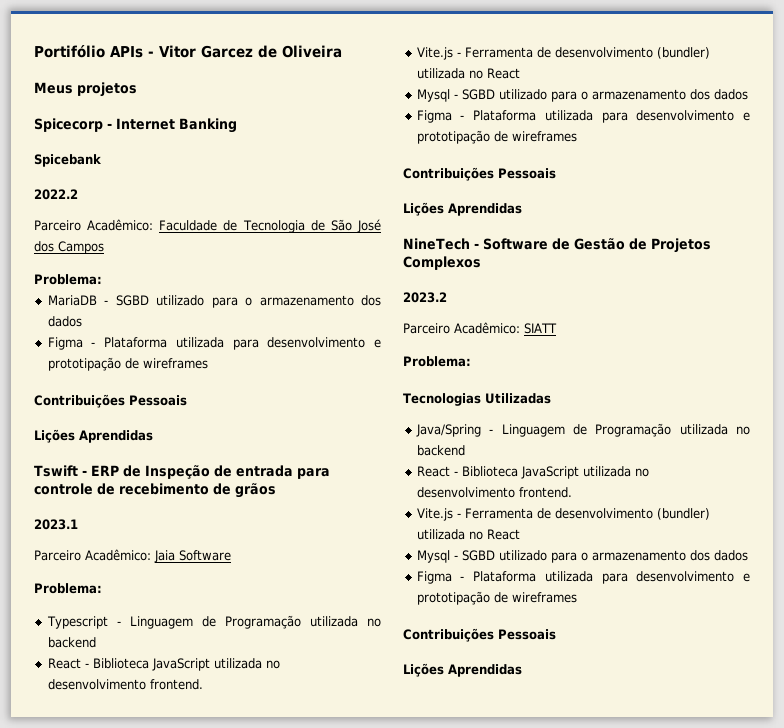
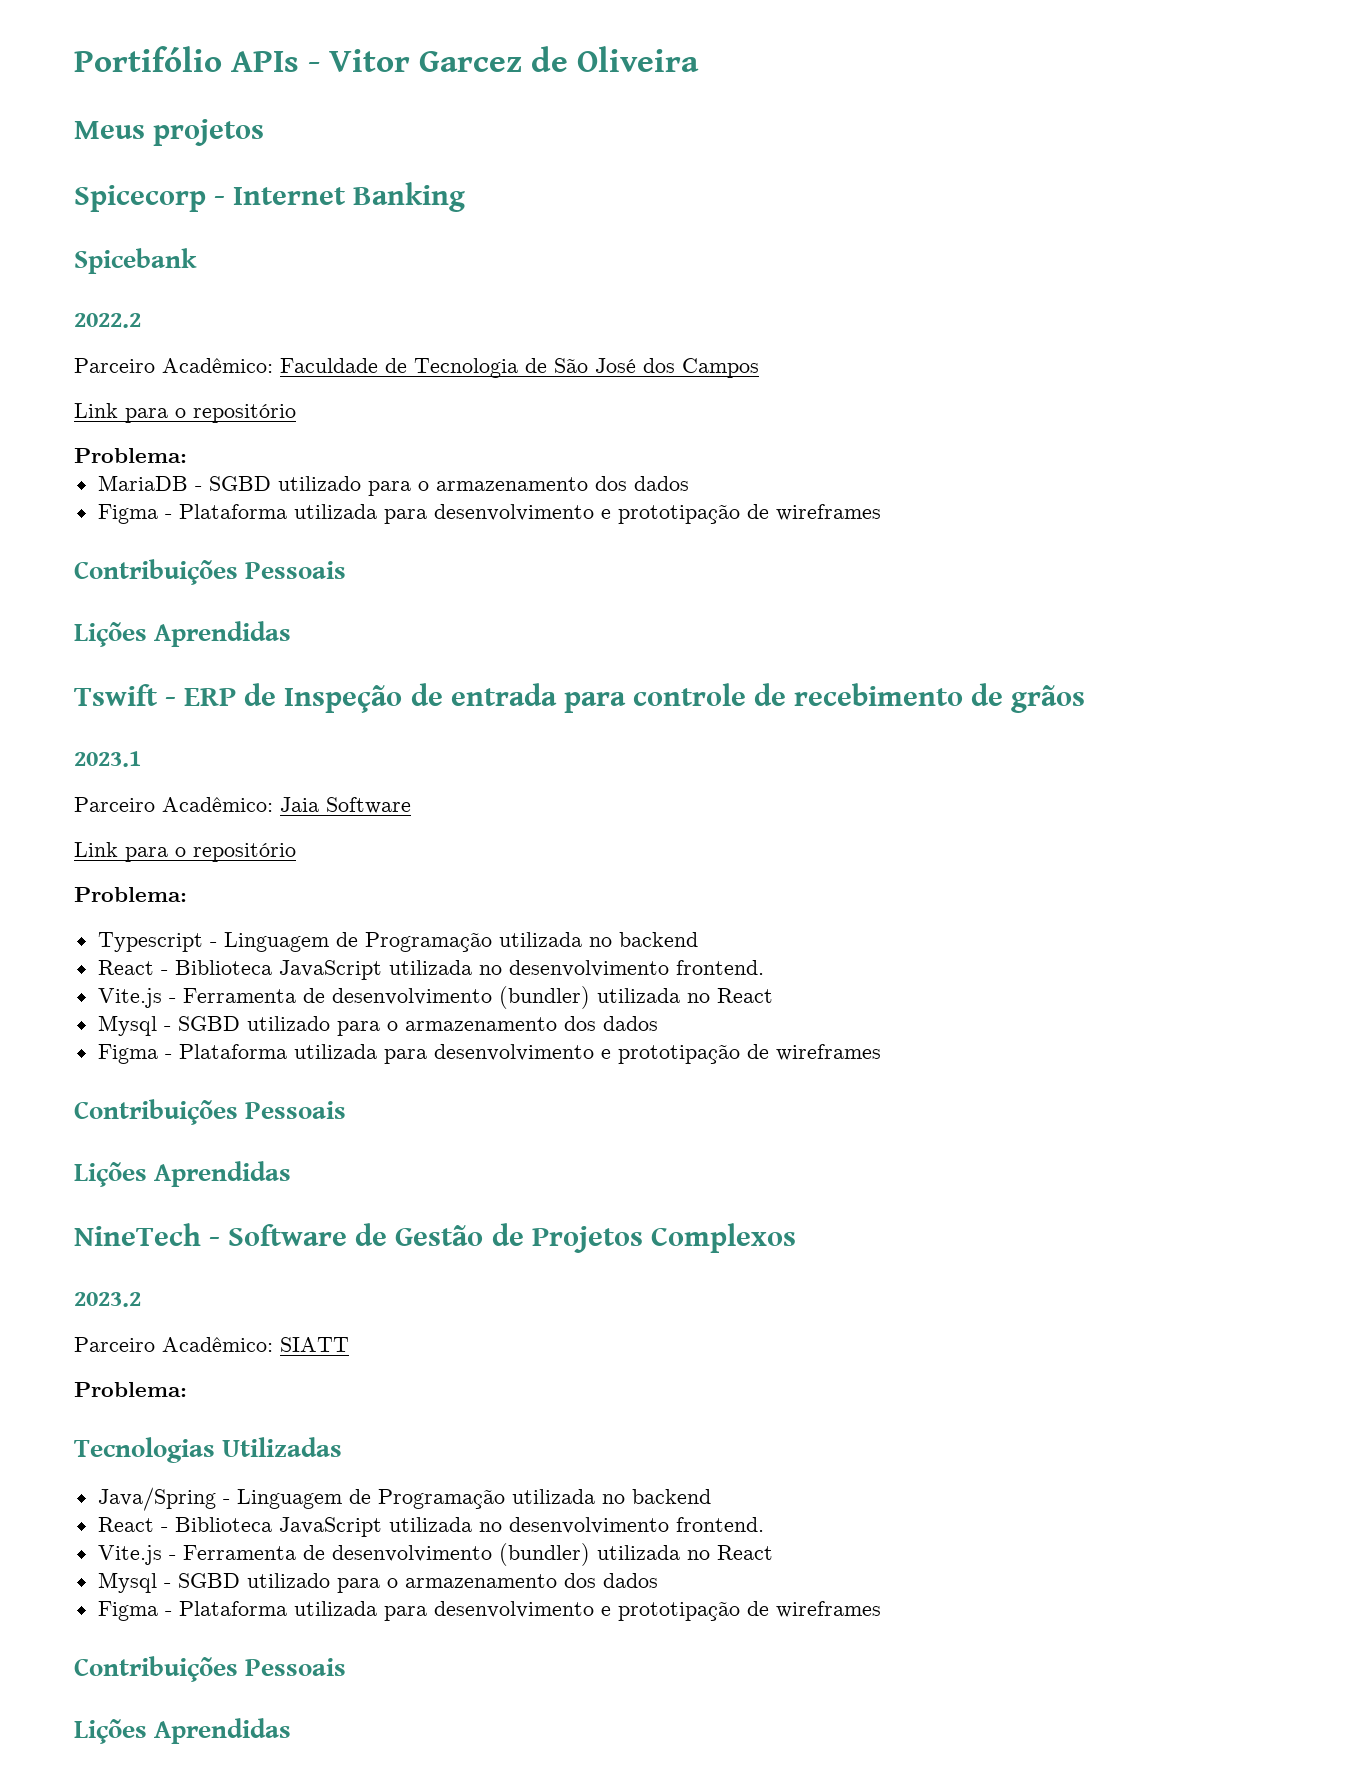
  Parceiro Acadêmico: Faculdade de Tecnologia de São José dos Campos
+ Link para o repositório
  Parceiro Acadêmico: Jaia Software
+ Link para o repositório

